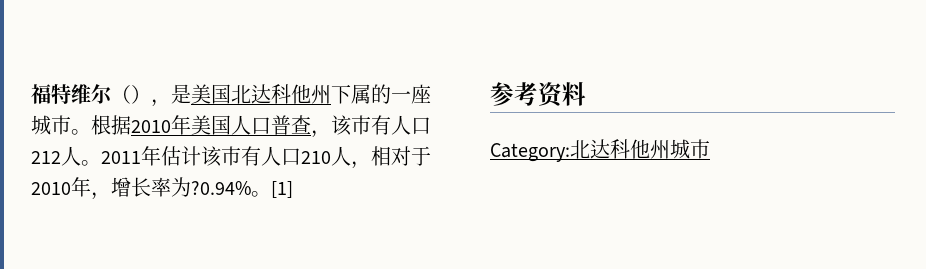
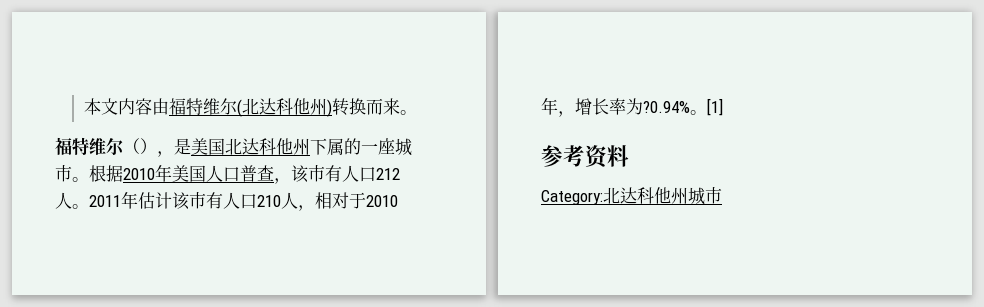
+ 本文内容由福特维尔(北达科他州)转换而来。

